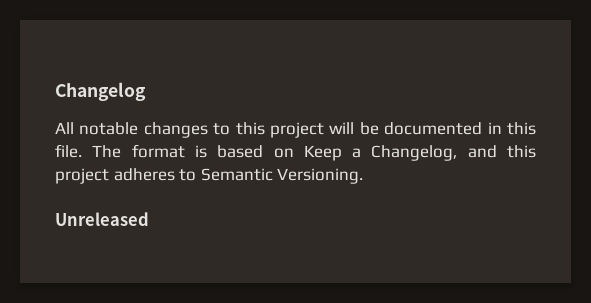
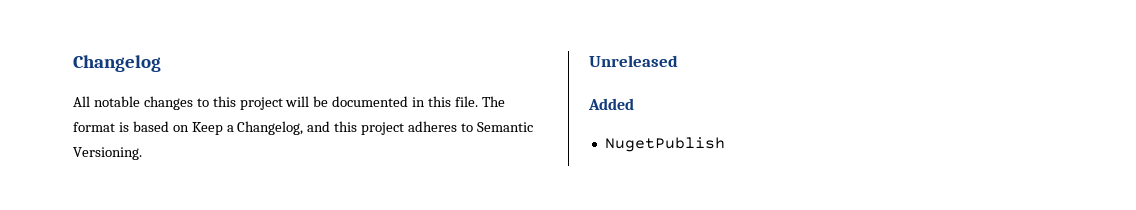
+ Added
+ NugetPublish

